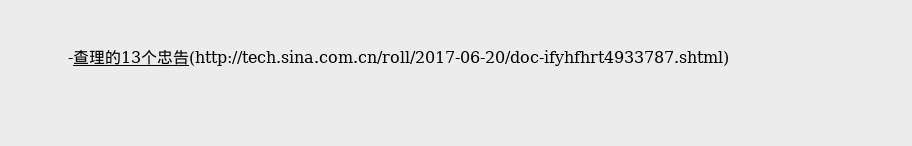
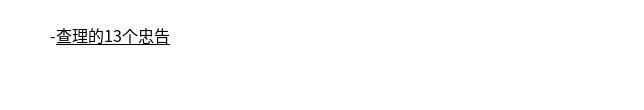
- -查理的13个忠告(http://tech.sina.com.cn/roll/2017-06-20/doc-ifyhfhrt4933787.shtml)
+ -查理的13个忠告

